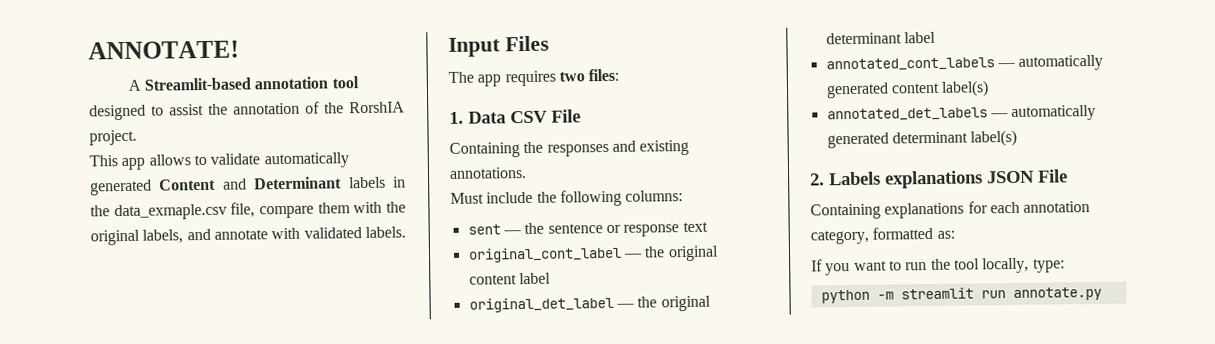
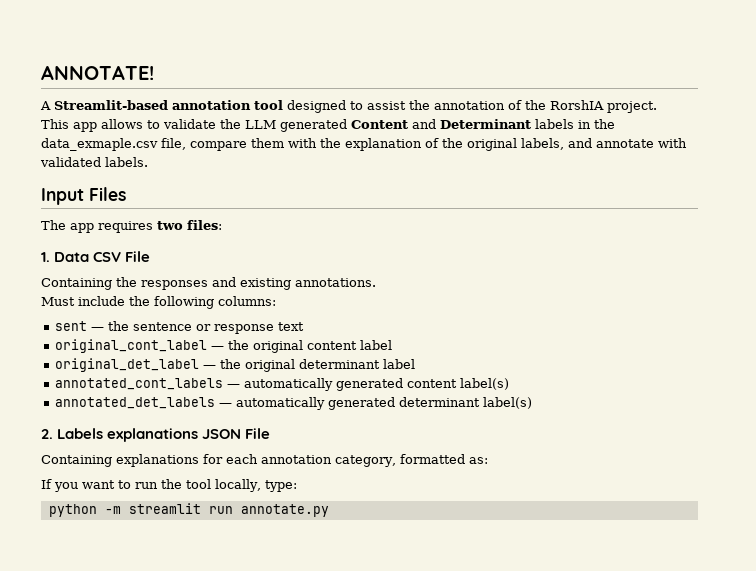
- This app allows to validate automatically generated Content and Determinant labels in the data_exmaple.csv file, compare them with the original labels, and annotate with validated labels.
+ This app allows to validate the LLM generated Content and Determinant labels in the data_exmaple.csv file, compare them with the explanation of the original labels, and annotate with validated labels.

